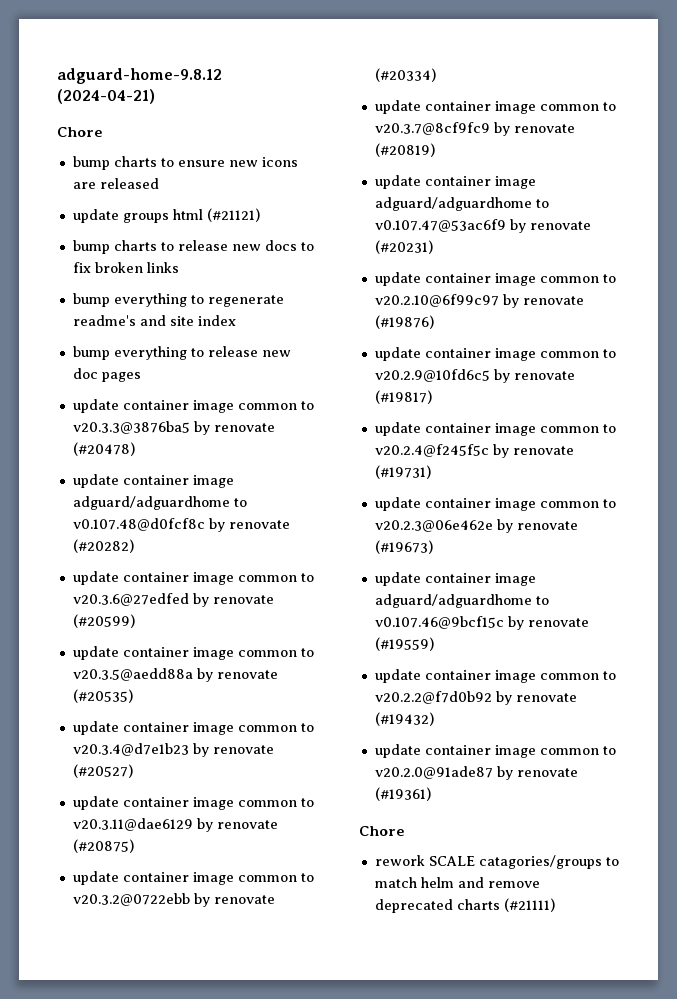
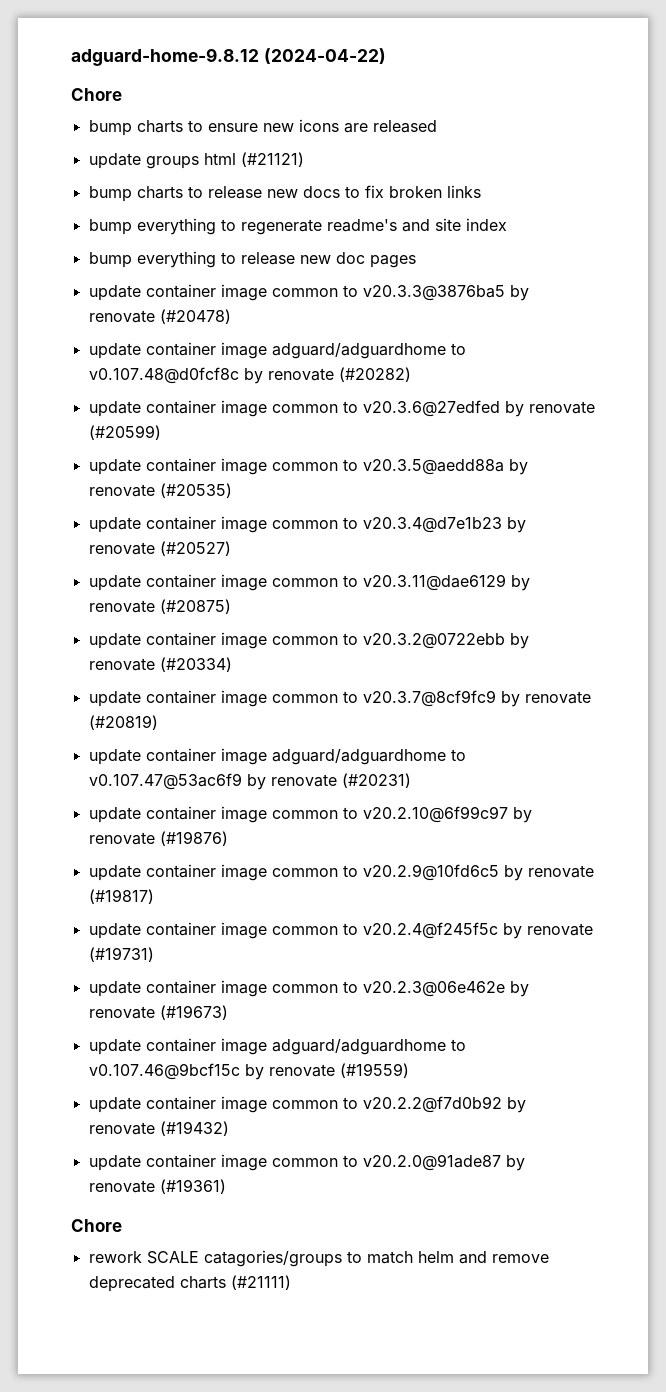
- adguard-home-9.8.12 (2024-04-21)
+ adguard-home-9.8.12 (2024-04-22)

